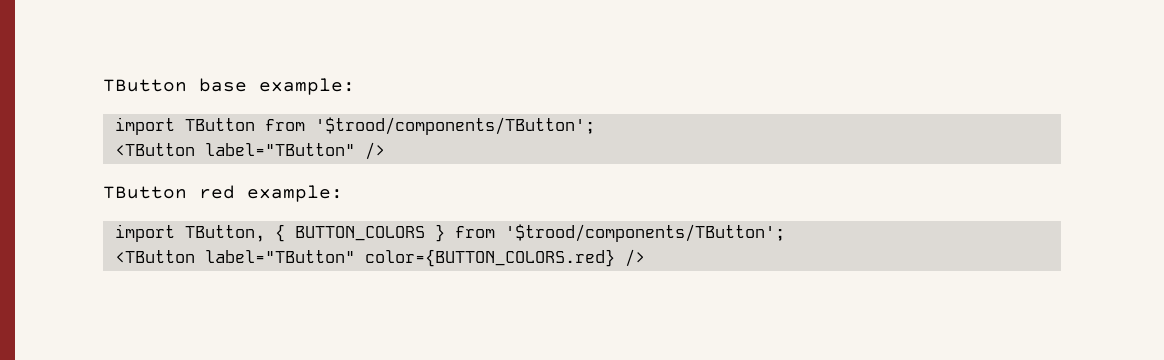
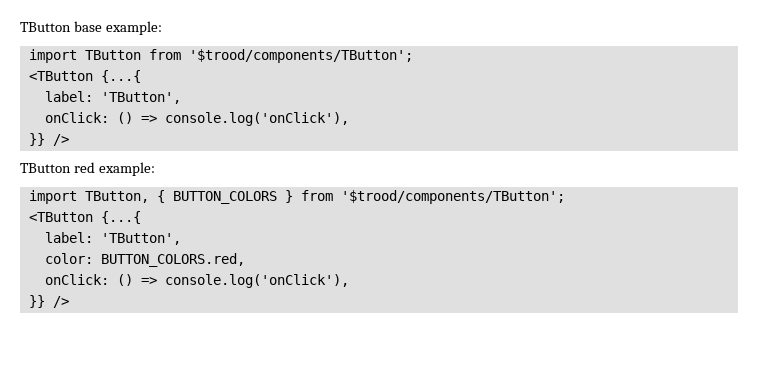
  import TButton from '$trood/components/TButton';
- <TButton label="TButton" />
+ <TButton {...{
+ label: 'TButton',
+ onClick: () => console.log('onClick'),
+ }} />
  import TButton, { BUTTON_COLORS } from '$trood/components/TButton';
- <TButton label="TButton" color={BUTTON_COLORS.red} />
+ <TButton {...{
+ label: 'TButton',
+ color: BUTTON_COLORS.red,
+ onClick: () => console.log('onClick'),
+ }} />

